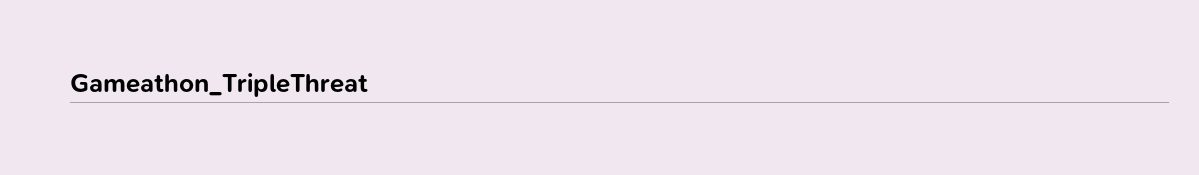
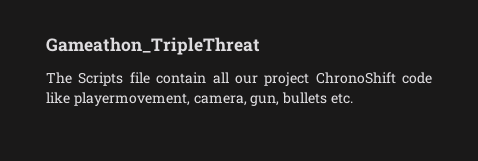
+ The Scripts file contain all our project ChronoShift code like playermovement, camera, gun, bullets etc.

